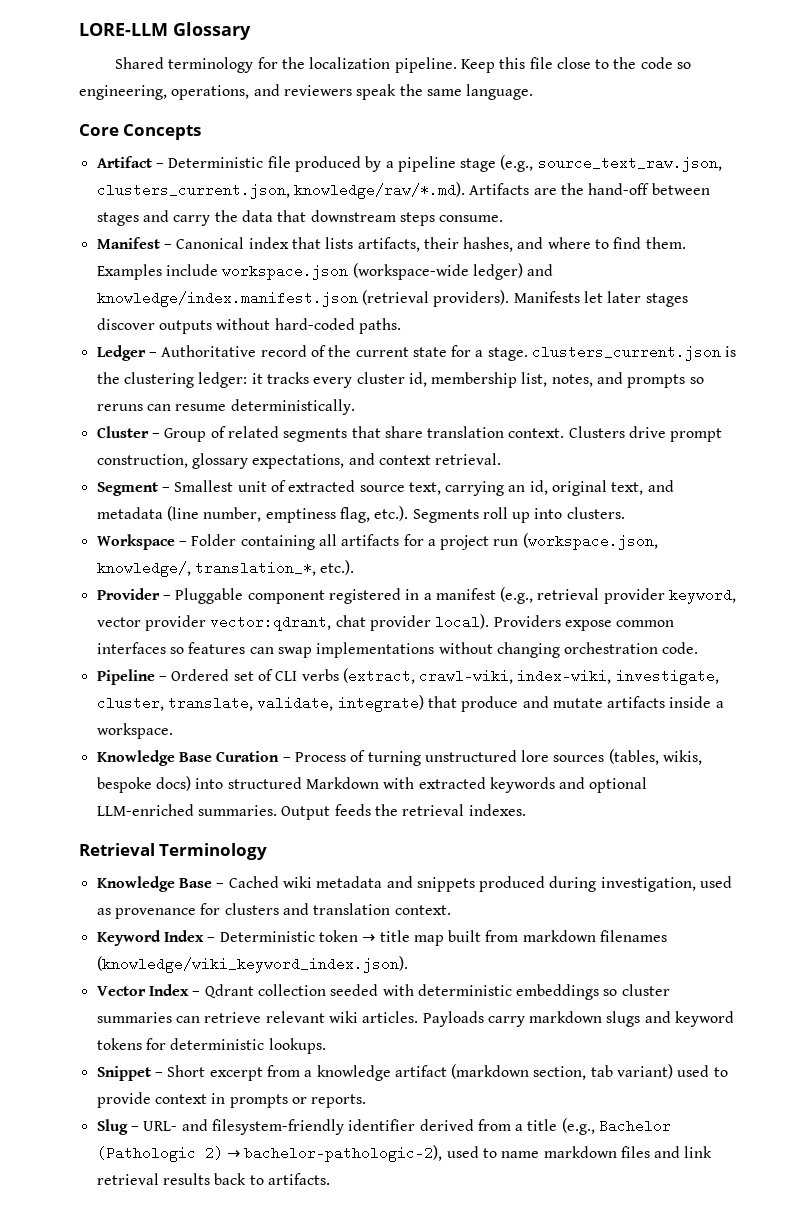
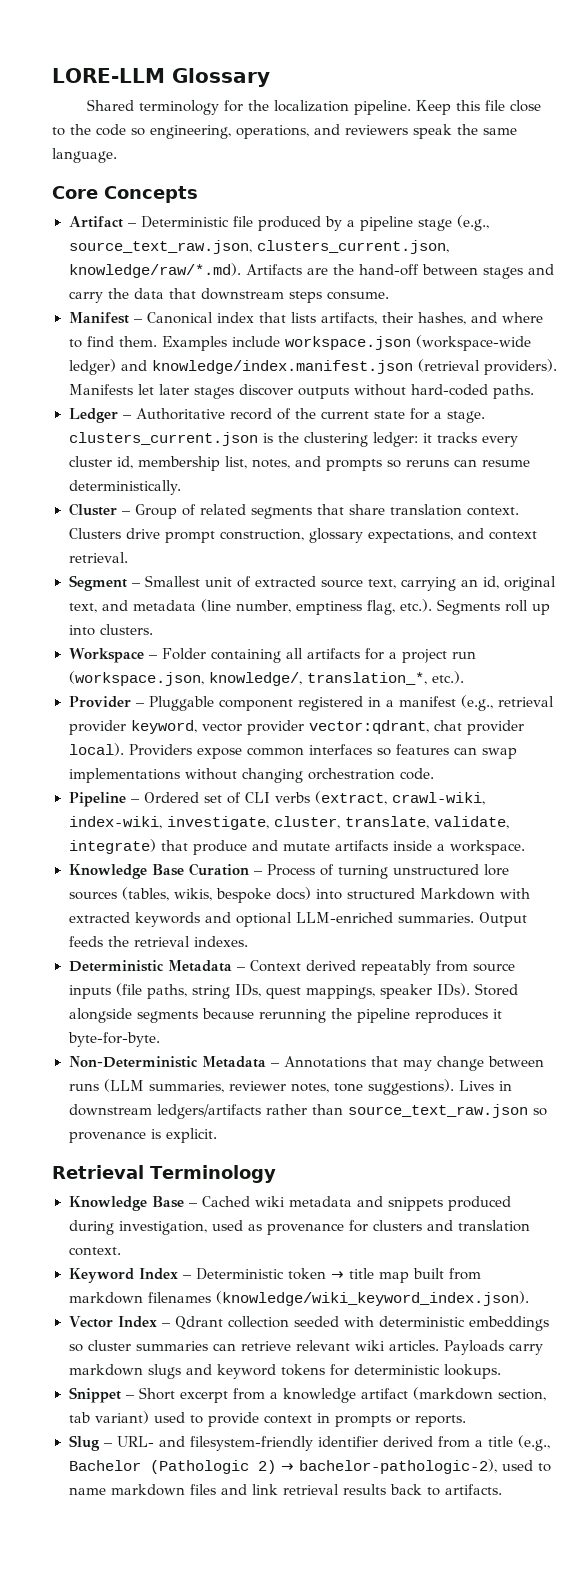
+ Deterministic Metadata – Context derived repeatably from source inputs (file paths, string IDs, quest mappings, speaker IDs). Stored alongside segments because rerunning the pipeline reproduces it byte-for-byte.
+ Non-Deterministic Metadata – Annotations that may change between runs (LLM summaries, reviewer notes, tone suggestions). Lives in downstream ledgers/artifacts rather than source_text_raw.json so provenance is explicit.

